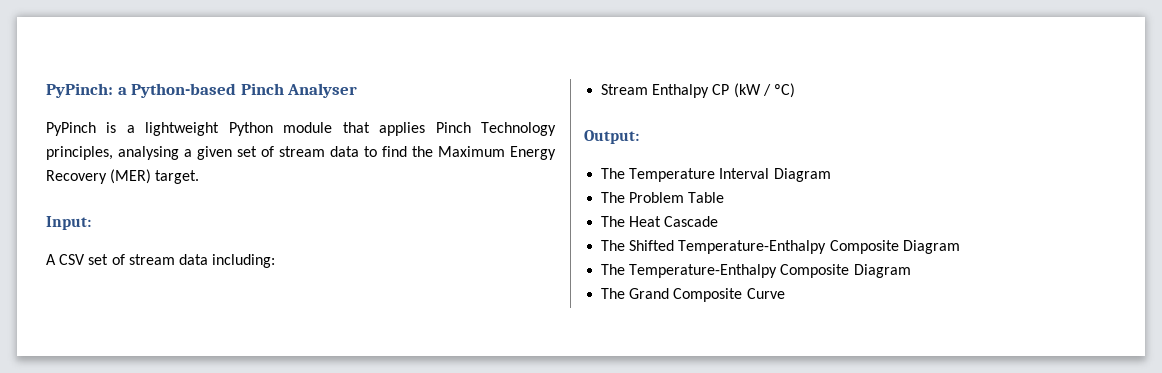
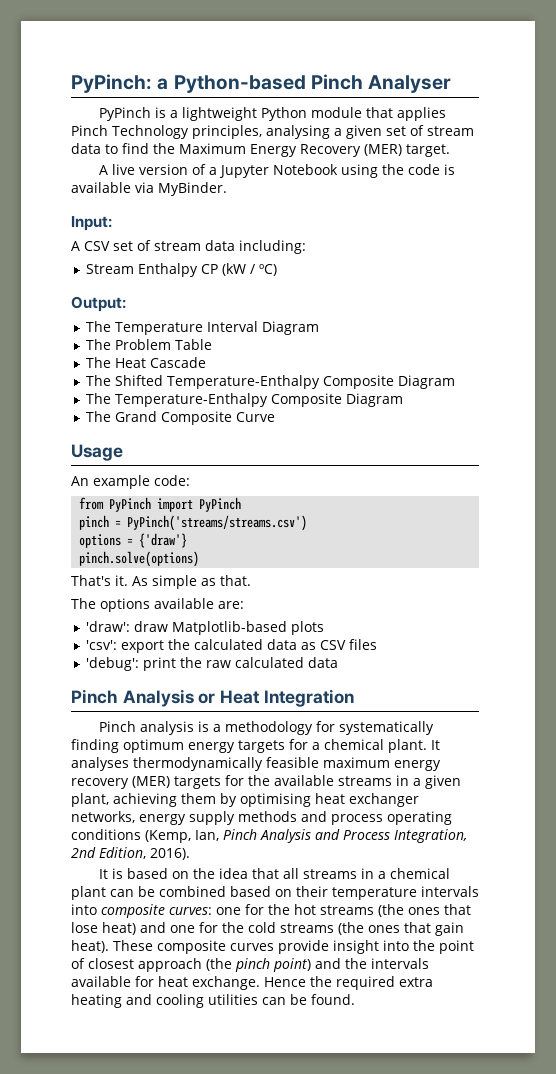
+ A live version of a Jupyter Notebook using the code is available via MyBinder.
+ Usage
+ An example code:
+ from PyPinch import PyPinch
+ pinch = PyPinch('streams/streams.csv')
+ options = {'draw'}
+ pinch.solve(options)
+ That's it. As simple as that.
+ The options available are:
+ 'draw': draw Matplotlib-based plots
+ 'csv': export the calculated data as CSV files
+ 'debug': print the raw calculated data
+ Pinch Analysis or Heat Integration
+ Pinch analysis is a methodology for systematically finding optimum energy targets for a chemical plant. It analyses thermodynamically feasible maximum energy recovery (MER) targets for the available streams in a given plant, achieving them by optimising heat exchanger networks, energy supply methods and process operating conditions (Kemp, Ian, Pinch Analysis and Process Integration, 2nd Edition, 2016).
+ It is based on the idea that all streams in a chemical plant can be combined based on their temperature intervals into composite curves: one for the hot streams (the ones that lose heat) and one for the cold streams (the ones that gain heat). These composite curves provide insight into the point of closest approach (the pinch point) and the intervals available for heat exchange. Hence the required extra heating and cooling utilities can be found.

